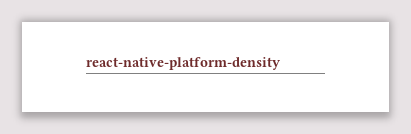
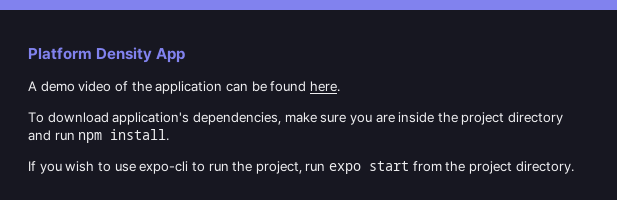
- react-native-platform-density
+ Platform Density App
+ A demo video of the application can be found here.
+ To download application's dependencies, make sure you are inside the project directory and run npm install.
+ If you wish to use expo-cli to run the project, run expo start from the project directory.

